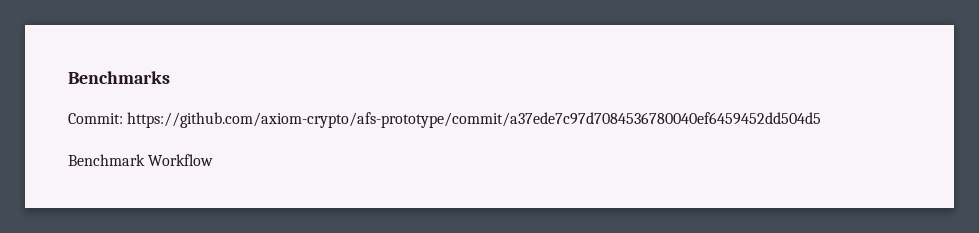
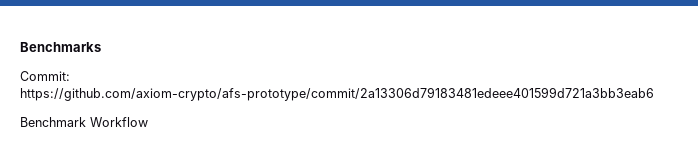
- Commit: https://github.com/axiom-crypto/afs-prototype/commit/a37ede7c97d7084536780040ef6459452dd504d5
+ Commit: https://github.com/axiom-crypto/afs-prototype/commit/2a13306d79183481edeee401599d721a3bb3eab6

